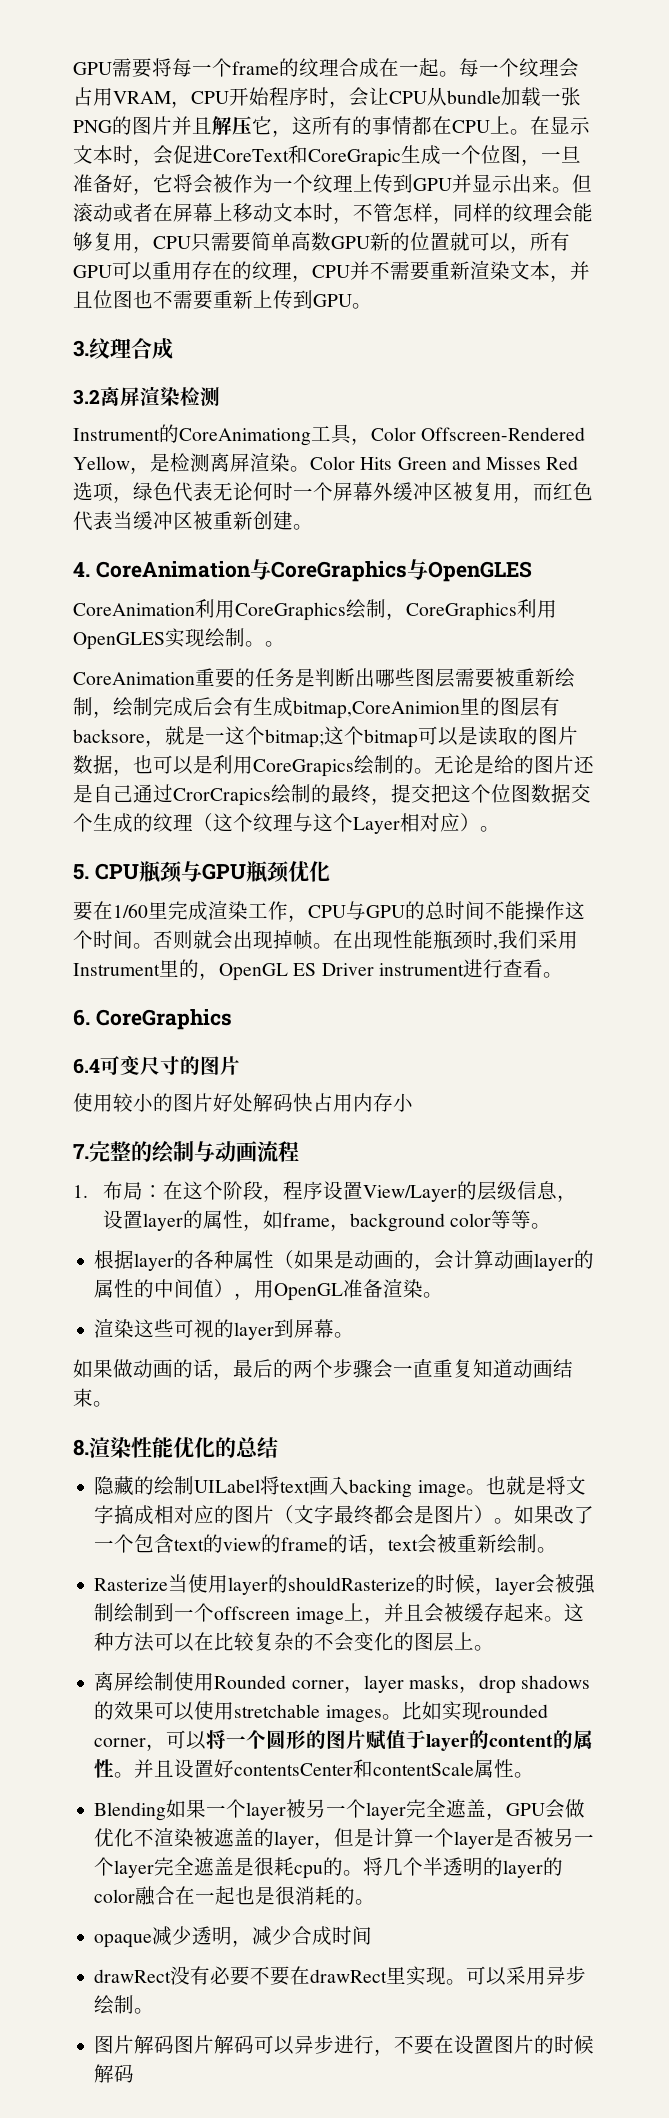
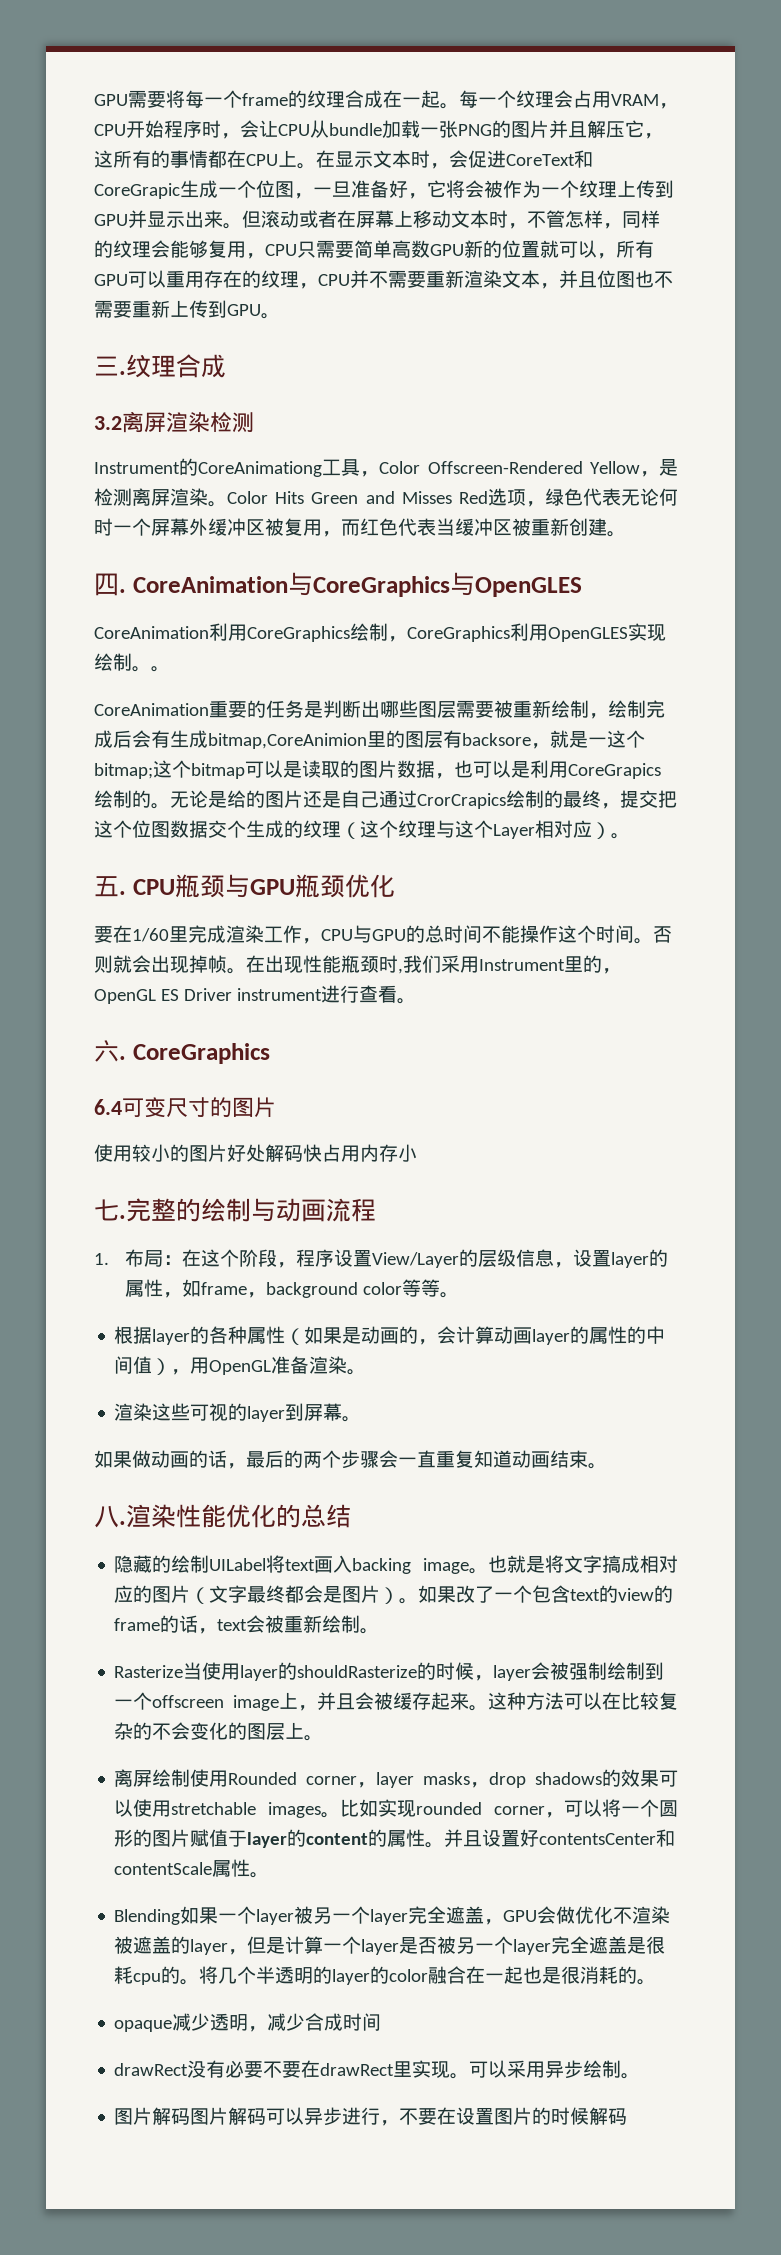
- 3.纹理合成
+ 三.纹理合成
- 4. CoreAnimation与CoreGraphics与OpenGLES
+ 四. CoreAnimation与CoreGraphics与OpenGLES
- 5. CPU瓶颈与GPU瓶颈优化
+ 五. CPU瓶颈与GPU瓶颈优化
- 6. CoreGraphics
+ 六. CoreGraphics
- 7.完整的绘制与动画流程
+ 七.完整的绘制与动画流程
- 8.渲染性能优化的总结
+ 八.渲染性能优化的总结

